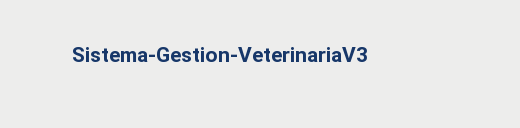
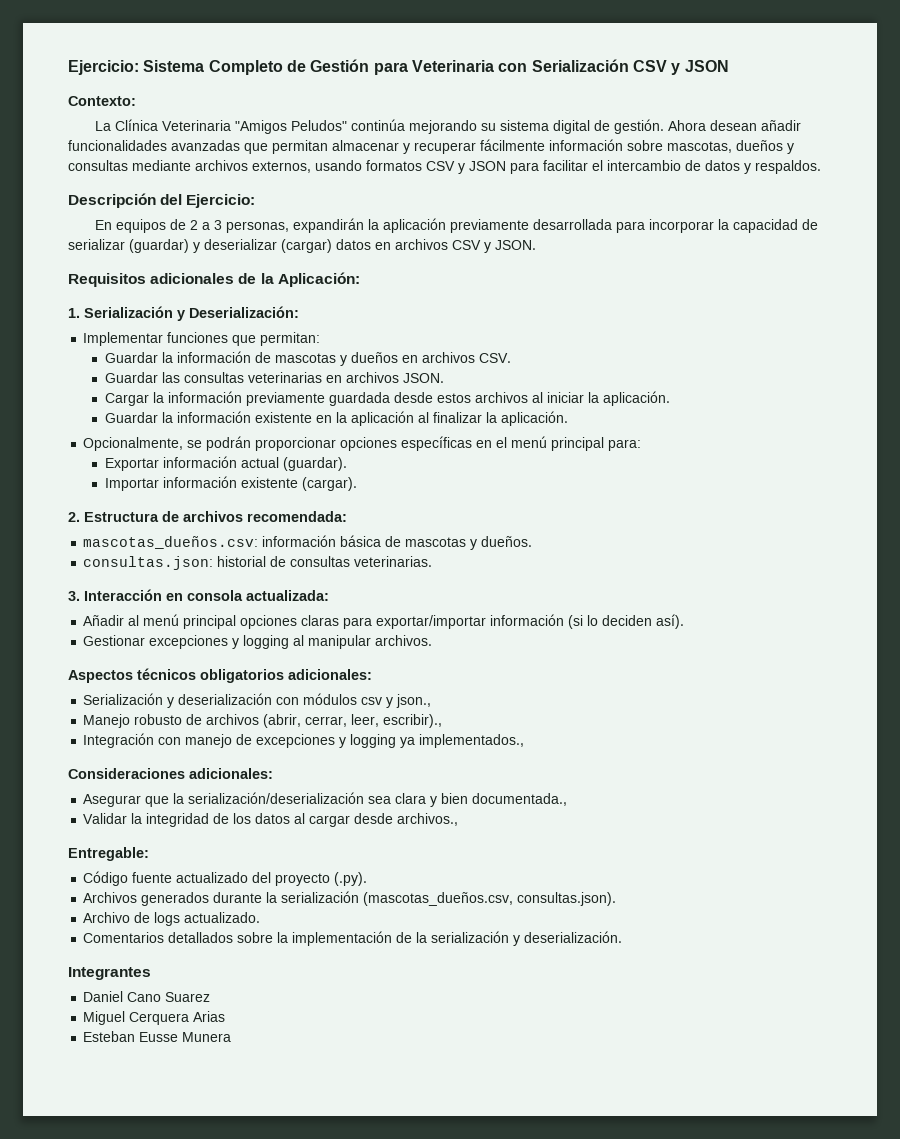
- Sistema-Gestion-VeterinariaV3
+ Ejercicio: Sistema Completo de Gestión para Veterinaria con Serialización CSV y JSON
+ Contexto:
+ La Clínica Veterinaria "Amigos Peludos" continúa mejorando su sistema digital de gestión. Ahora desean añadir funcionalidades avanzadas que permitan almacenar y recuperar fácilmente información sobre mascotas, dueños y consultas mediante archivos externos, usando formatos CSV y JSON para facilitar el intercambio de datos y respaldos.
+ Descripción del Ejercicio:
+ En equipos de 2 a 3 personas, expandirán la aplicación previamente desarrollada para incorporar la capacidad de serializar (guardar) y deserializar (cargar) datos en archivos CSV y JSON.
+ Requisitos adicionales de la Aplicación:
+ 1. Serialización y Deserialización:
+ Implementar funciones que permitan:
+ Guardar la información de mascotas y dueños en archivos CSV.
+ Guardar las consultas veterinarias en archivos JSON.
+ Cargar la información previamente guardada desde estos archivos al iniciar la aplicación.
+ Guardar la información existente en la aplicación al finalizar la aplicación.
+ Opcionalmente, se podrán proporcionar opciones específicas en el menú principal para:
+ Exportar información actual (guardar).
+ Importar información existente (cargar).
+ 2. Estructura de archivos recomendada:
+ mascotas_dueños.csv: información básica de mascotas y dueños.
+ consultas.json: historial de consultas veterinarias.
+ 3. Interacción en consola actualizada:
+ Añadir al menú principal opciones claras para exportar/importar información (si lo deciden así).
+ Gestionar excepciones y logging al manipular archivos.
+ Aspectos técnicos obligatorios adicionales:
+ Serialización y deserialización con módulos csv y json.,
+ Manejo robusto de archivos (abrir, cerrar, leer, escribir).,
+ Integración con manejo de excepciones y logging ya implementados.,
+ Consideraciones adicionales:
+ Asegurar que la serialización/deserialización sea clara y bien documentada.,
+ Validar la integridad de los datos al cargar desde archivos.,
+ Entregable:
+ Código fuente actualizado del proyecto (.py).
+ Archivos generados durante la serialización (mascotas_dueños.csv, consultas.json).
+ Archivo de logs actualizado.
+ Comentarios detallados sobre la implementación de la serialización y deserialización.
+ Integrantes
+ Daniel Cano Suarez
+ Miguel Cerquera Arias
+ Esteban Eusse Munera

